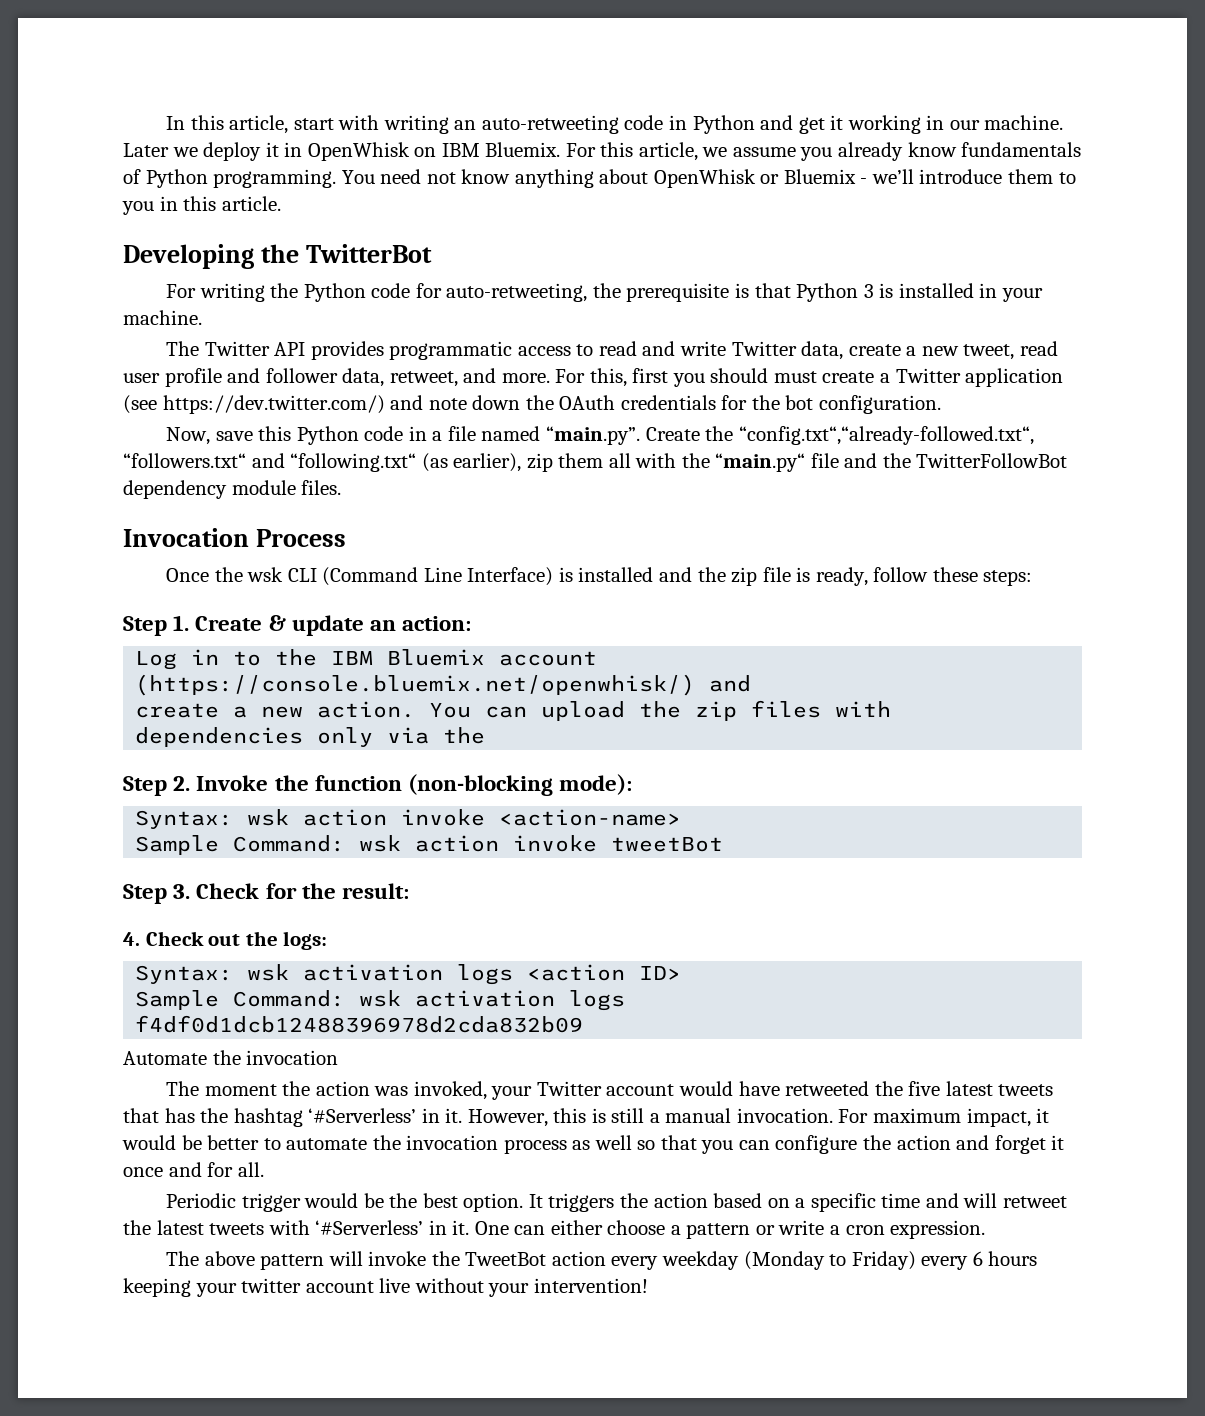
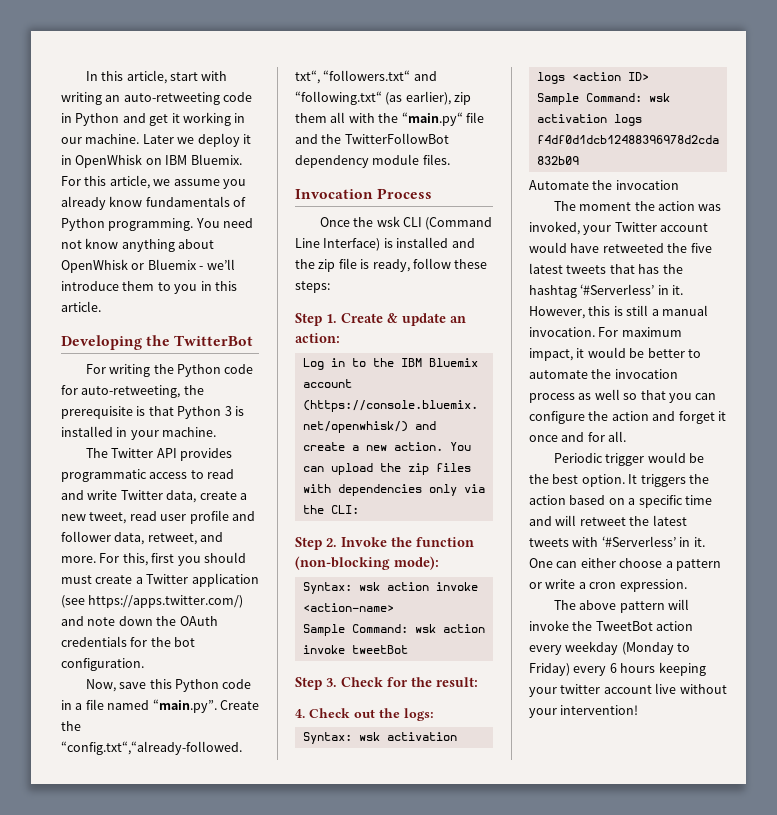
- For this, first you should must create a Twitter application (see https://dev.twitter.com/) and note down the OAuth credentials for the bot configuration.
+ For this, first you should must create a Twitter application (see https://apps.twitter.com/) and note down the OAuth credentials for the bot configuration.
- You can upload the zip files with dependencies only via the
+ You can upload the zip files with dependencies only via the CLI:

